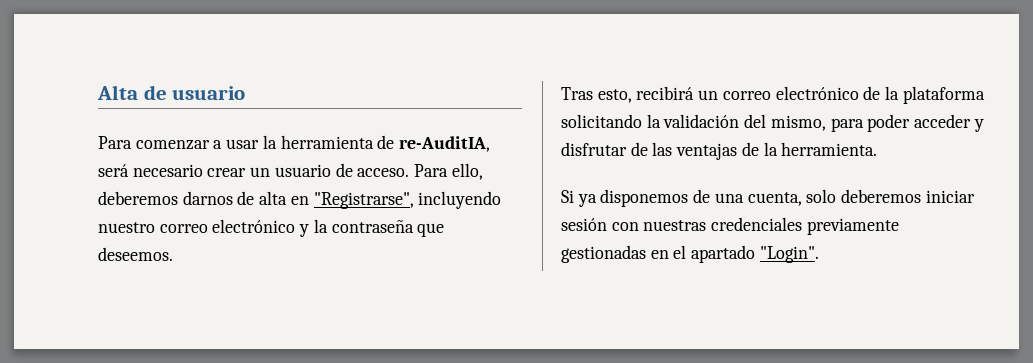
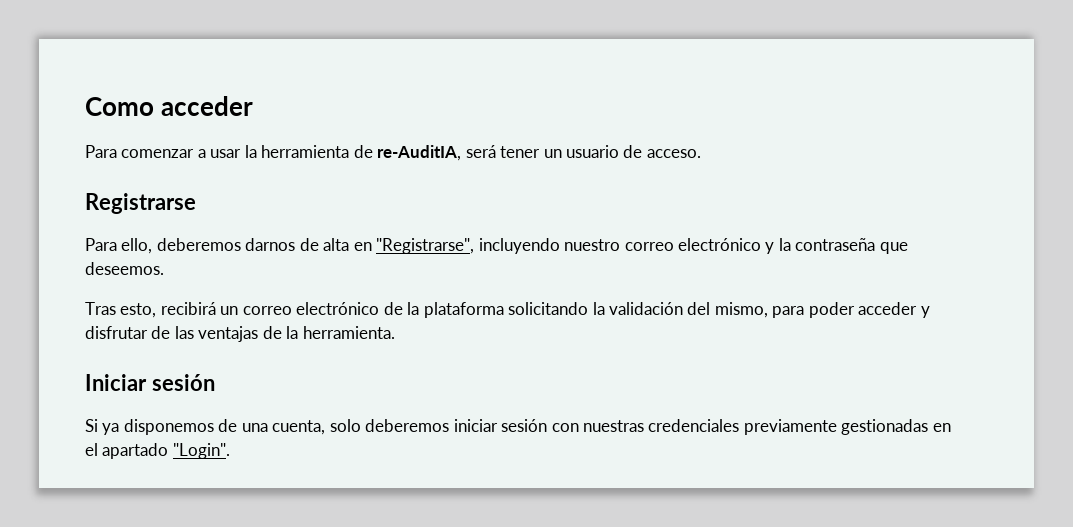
- Alta de usuario
+ Como acceder
- Para comenzar a usar la herramienta de re-AuditIA, será necesario crear un usuario de acceso. Para ello, deberemos darnos de alta en "Registrarse", incluyendo nuestro correo electrónico y la contraseña que deseemos.
+ Para comenzar a usar la herramienta de re-AuditIA, será tener un usuario de acceso.
+ Registrarse
+ Para ello, deberemos darnos de alta en "Registrarse", incluyendo nuestro correo electrónico y la contraseña que deseemos.
+ Iniciar sesión

